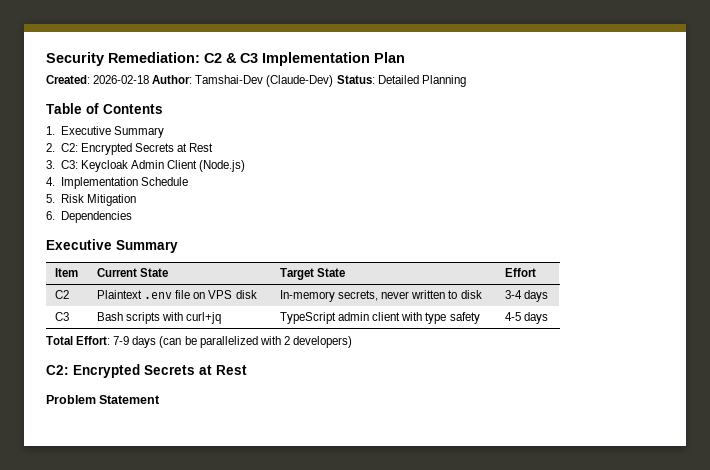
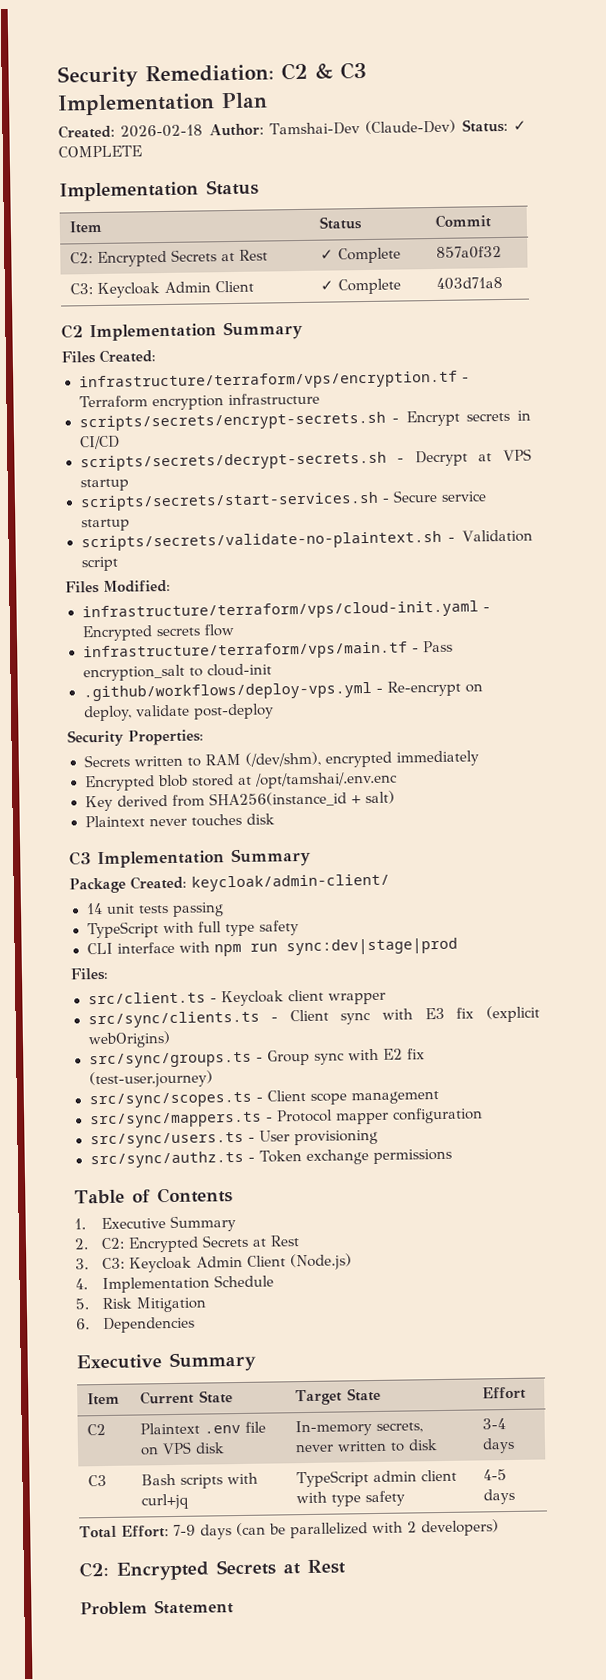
- Created: 2026-02-18 Author: Tamshai-Dev (Claude-Dev) Status: Detailed Planning
+ Created: 2026-02-18 Author: Tamshai-Dev (Claude-Dev) Status: ✓ COMPLETE
+ Implementation Status
+ Item | Status | Commit
+ C2: Encrypted Secrets at Rest | ✓ Complete | 857a0f32
+ C3: Keycloak Admin Client | ✓ Complete | 403d71a8
+ C2 Implementation Summary
+ Files Created:
+ infrastructure/terraform/vps/encryption.tf - Terraform encryption infrastructure
+ scripts/secrets/encrypt-secrets.sh - Encrypt secrets in CI/CD
+ scripts/secrets/decrypt-secrets.sh - Decrypt at VPS startup
+ scripts/secrets/start-services.sh - Secure service startup
+ scripts/secrets/validate-no-plaintext.sh - Validation script
+ Files Modified:
+ infrastructure/terraform/vps/cloud-init.yaml - Encrypted secrets flow
+ infrastructure/terraform/vps/main.tf - Pass encryption_salt to cloud-init
+ .github/workflows/deploy-vps.yml - Re-encrypt on deploy, validate post-deploy
+ Security Properties:
+ Secrets written to RAM (/dev/shm), encrypted immediately
+ Encrypted blob stored at /opt/tamshai/.env.enc
+ Key derived from SHA256(instance_id + salt)
+ Plaintext never touches disk
+ C3 Implementation Summary
+ Package Created: keycloak/admin-client/
+ 14 unit tests passing
+ TypeScript with full type safety
+ CLI interface with npm run sync:dev|stage|prod
+ Files:
+ src/client.ts - Keycloak client wrapper
+ src/sync/clients.ts - Client sync with E3 fix (explicit webOrigins)
+ src/sync/groups.ts - Group sync with E2 fix (test-user.journey)
+ src/sync/scopes.ts - Client scope management
+ src/sync/mappers.ts - Protocol mapper configuration
+ src/sync/users.ts - User provisioning
+ src/sync/authz.ts - Token exchange permissions

